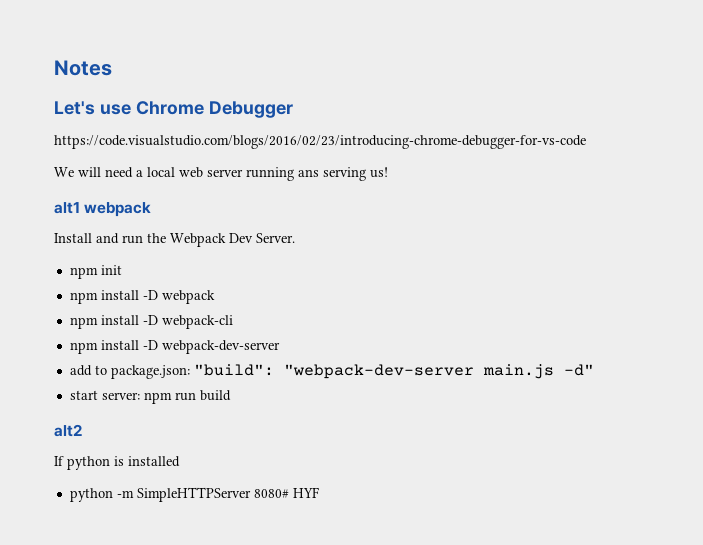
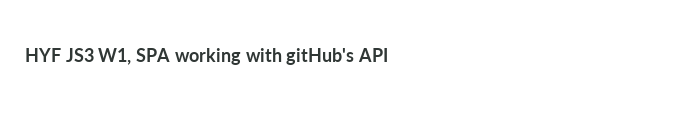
- Notes
- Let's use Chrome Debugger
- https://code.visualstudio.com/blogs/2016/02/23/introducing-chrome-debugger-for-vs-code
- We will need a local web server running ans serving us!
- alt1 webpack
- Install and run the Webpack Dev Server.
- npm init
- npm install -D webpack
- npm install -D webpack-cli
- npm install -D webpack-dev-server
- add to package.json: "build": "webpack-dev-server main.js -d"
- start server: npm run build
- alt2
- If python is installed
- python -m SimpleHTTPServer 8080# HYF
+ HYF JS3 W1, SPA working with gitHub's API

